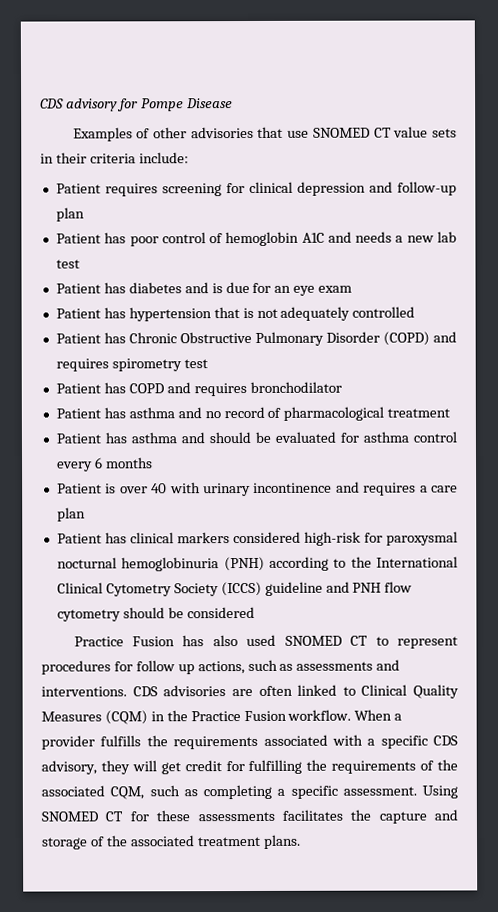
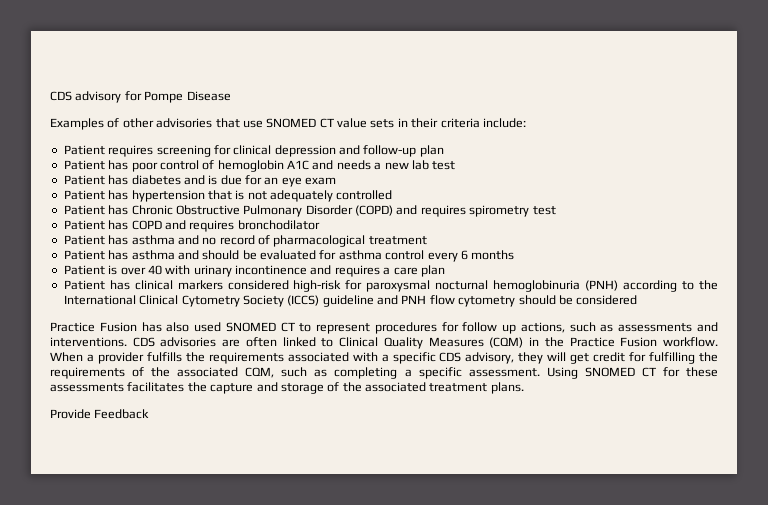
+ Provide Feedback

